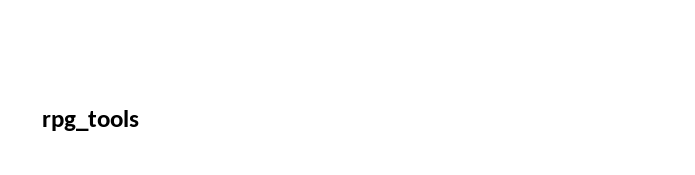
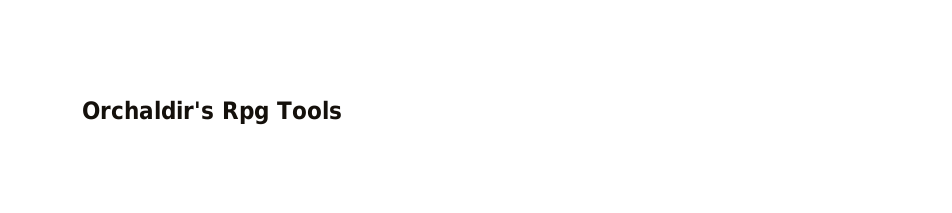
- rpg_tools
+ Orchaldir's Rpg Tools

